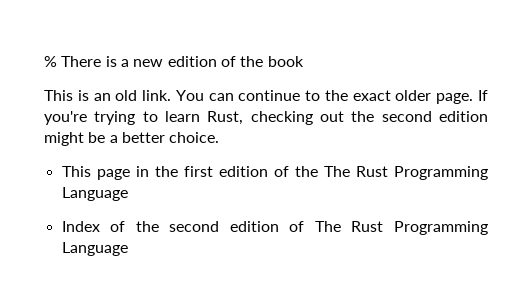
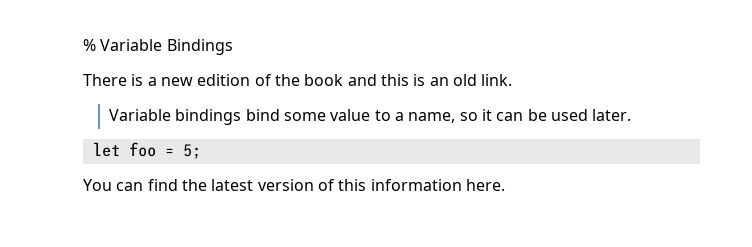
- % There is a new edition of the book
- This is an old link. You can continue to the exact older page. If you're trying to learn Rust, checking out the second edition might be a better choice.
- This page in the first edition of the The Rust Programming Language
- Index of the second edition of The Rust Programming Language
+ % Variable Bindings
+ There is a new edition of the book and this is an old link.
+ Variable bindings bind some value to a name, so it can be used later.
+ let foo = 5;
+ You can find the latest version of this information here.

